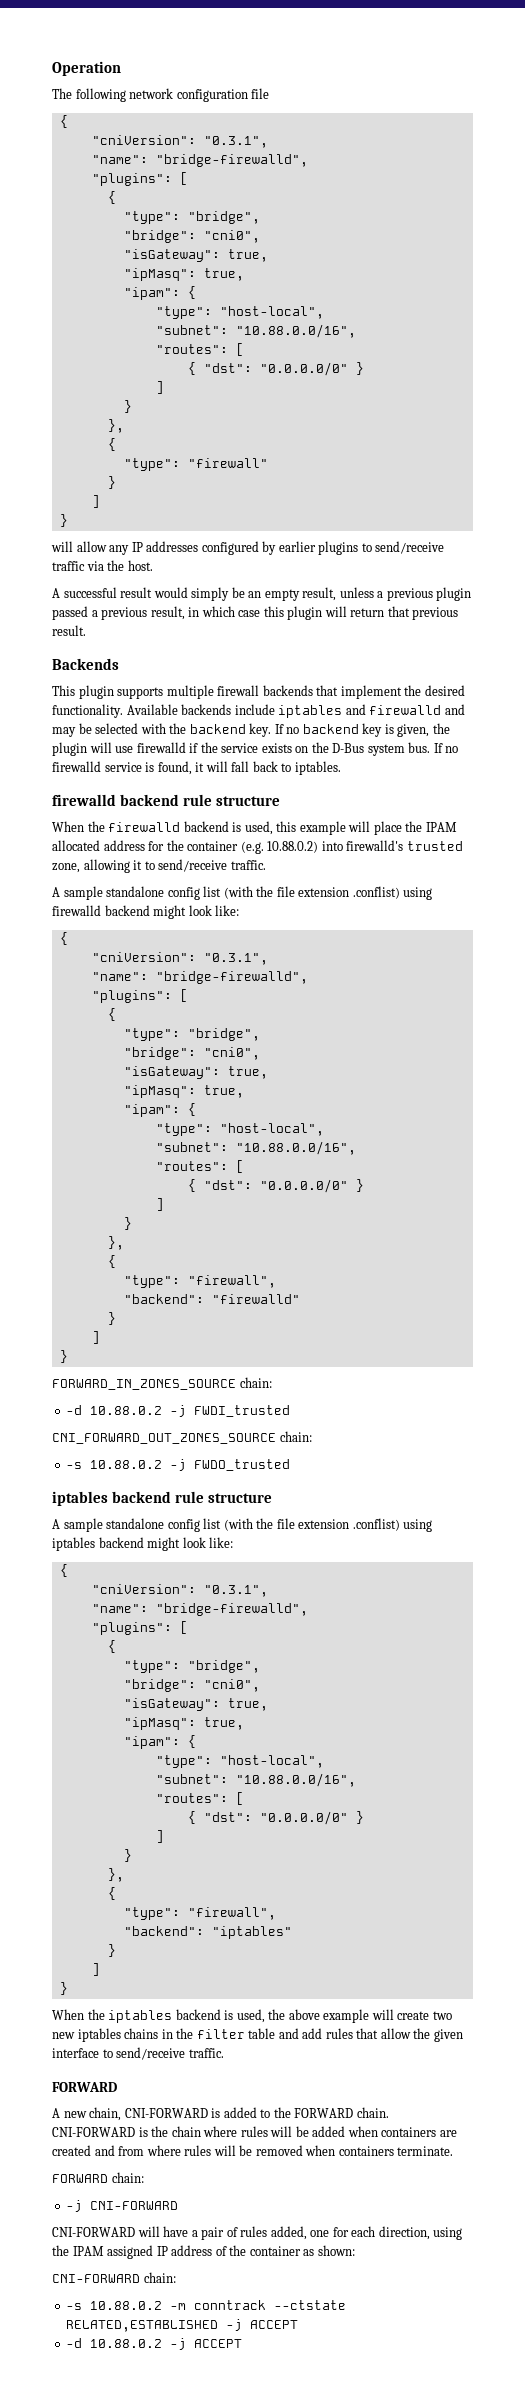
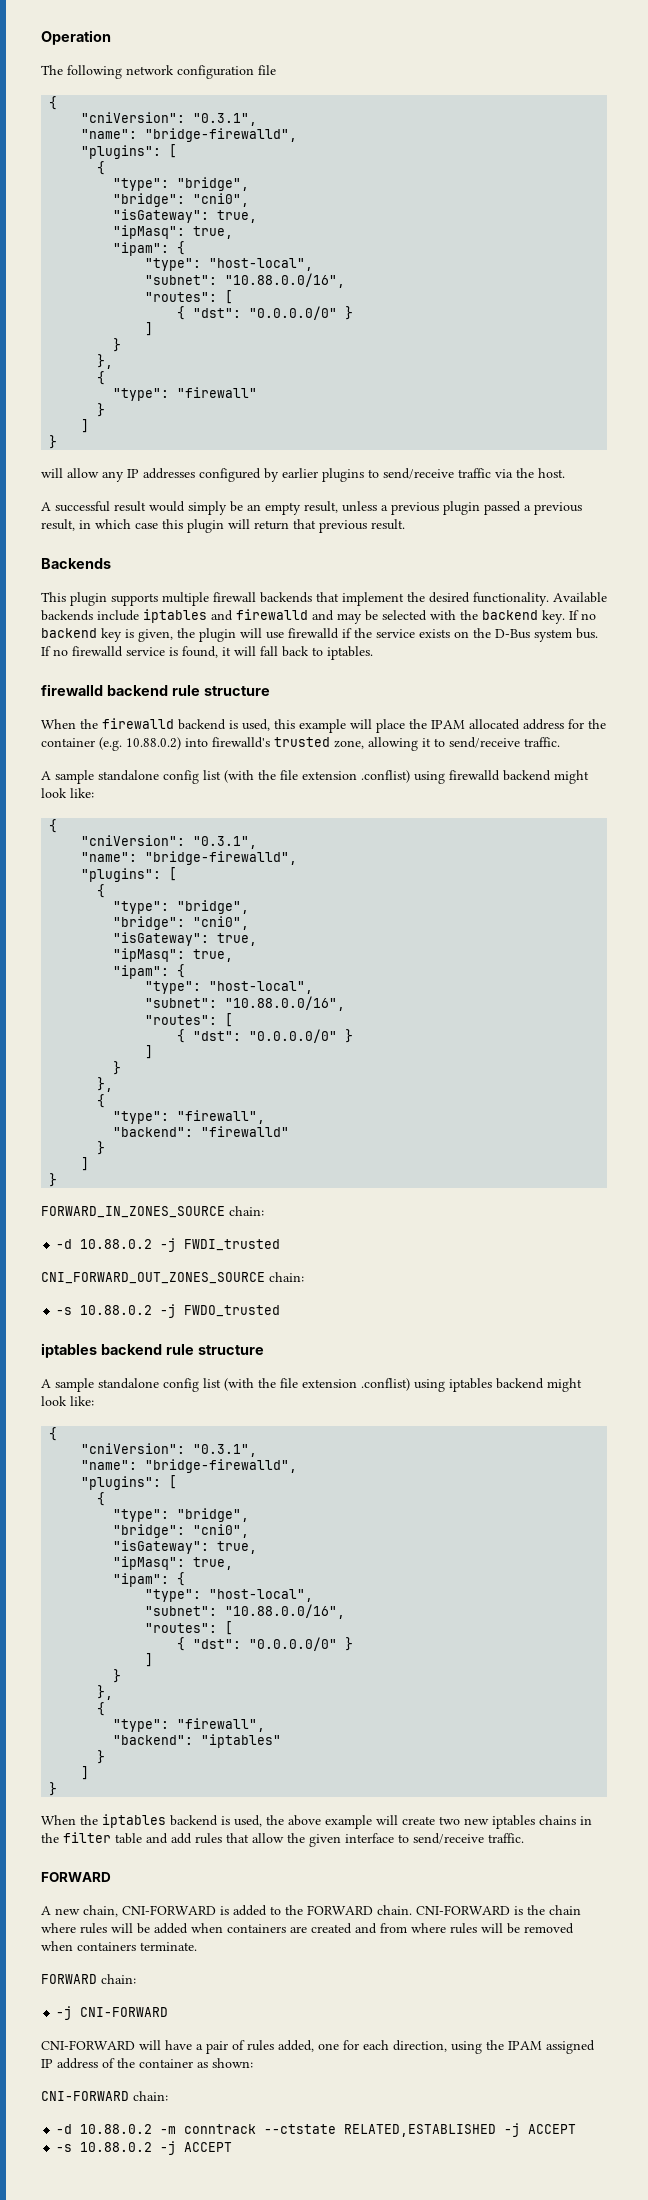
- -s 10.88.0.2 -m conntrack --ctstate RELATED,ESTABLISHED -j ACCEPT
+ -d 10.88.0.2 -m conntrack --ctstate RELATED,ESTABLISHED -j ACCEPT
- -d 10.88.0.2 -j ACCEPT
+ -s 10.88.0.2 -j ACCEPT

